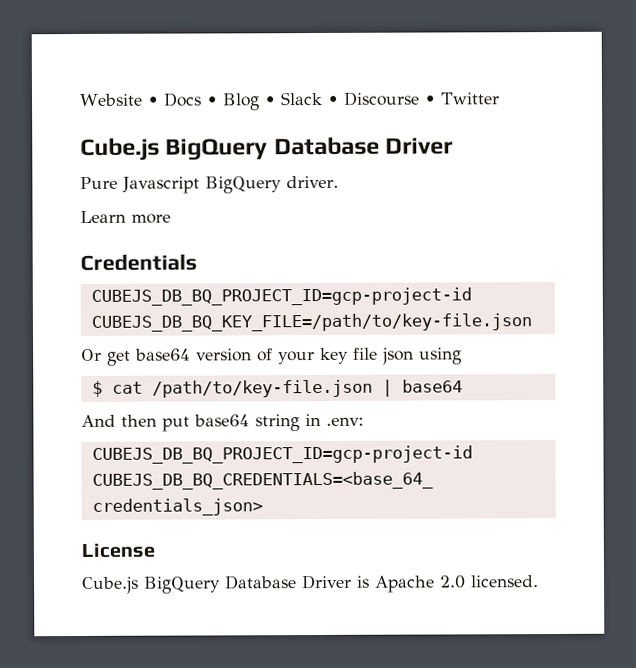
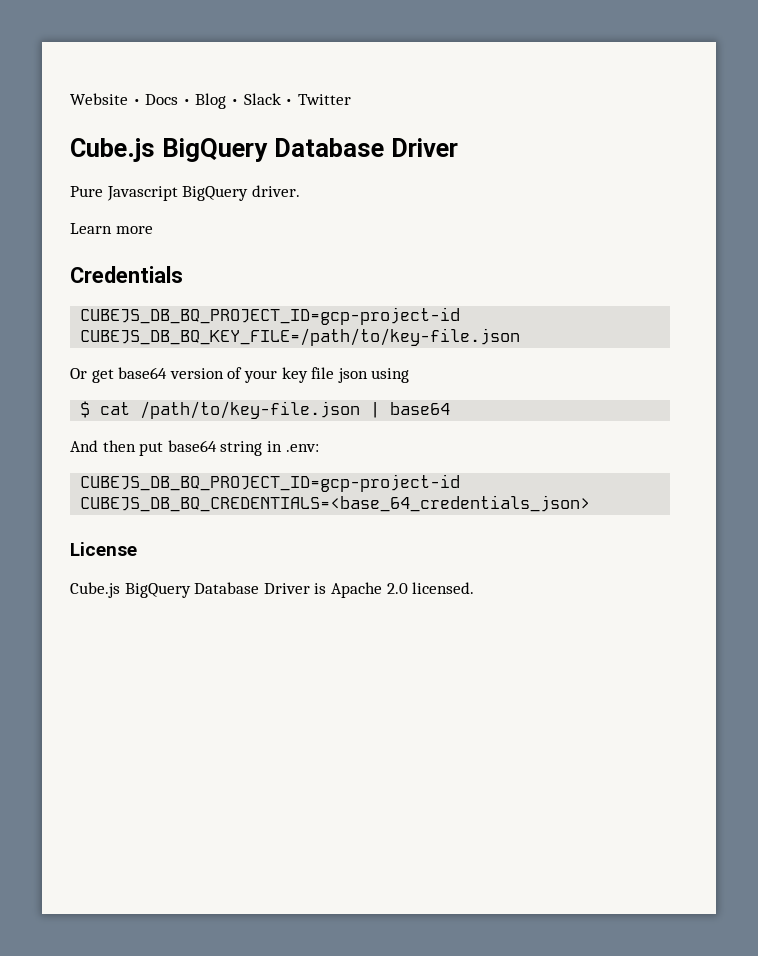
- Website • Docs • Blog • Slack • Discourse • Twitter
+ Website • Docs • Blog • Slack • Twitter

